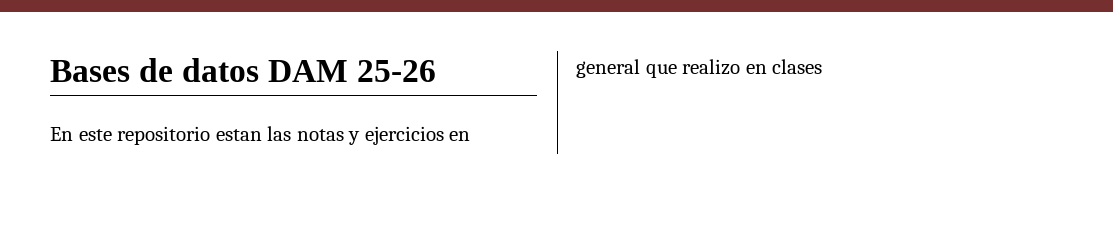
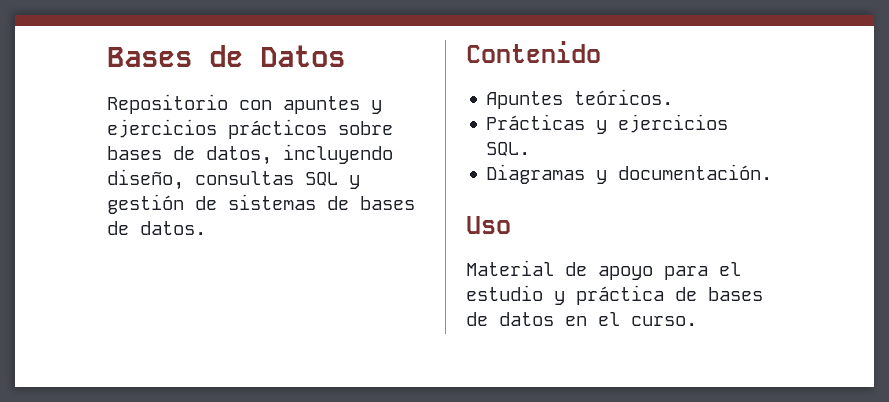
- Bases de datos DAM 25-26
- En este repositorio estan las notas y ejercicios en general que realizo en clases
+ Bases de Datos
+ Repositorio con apuntes y ejercicios prácticos sobre bases de datos, incluyendo diseño, consultas SQL y gestión de sistemas de bases de datos.
+ Contenido
+ Apuntes teóricos.
+ Prácticas y ejercicios SQL.
+ Diagramas y documentación.
+ Uso
+ Material de apoyo para el estudio y práctica de bases de datos en el curso.

